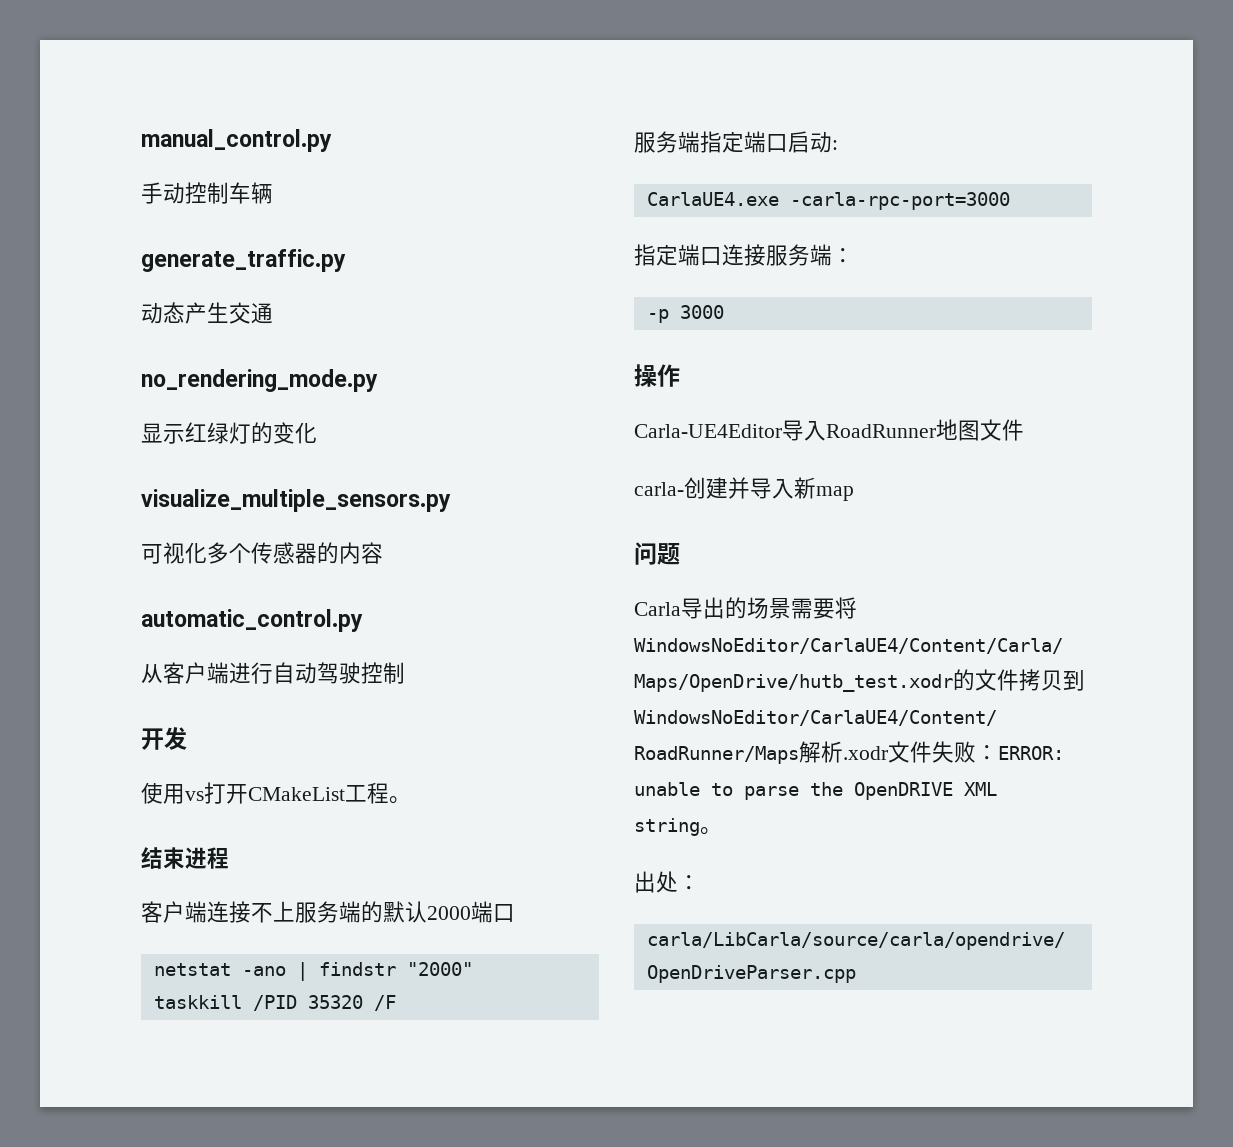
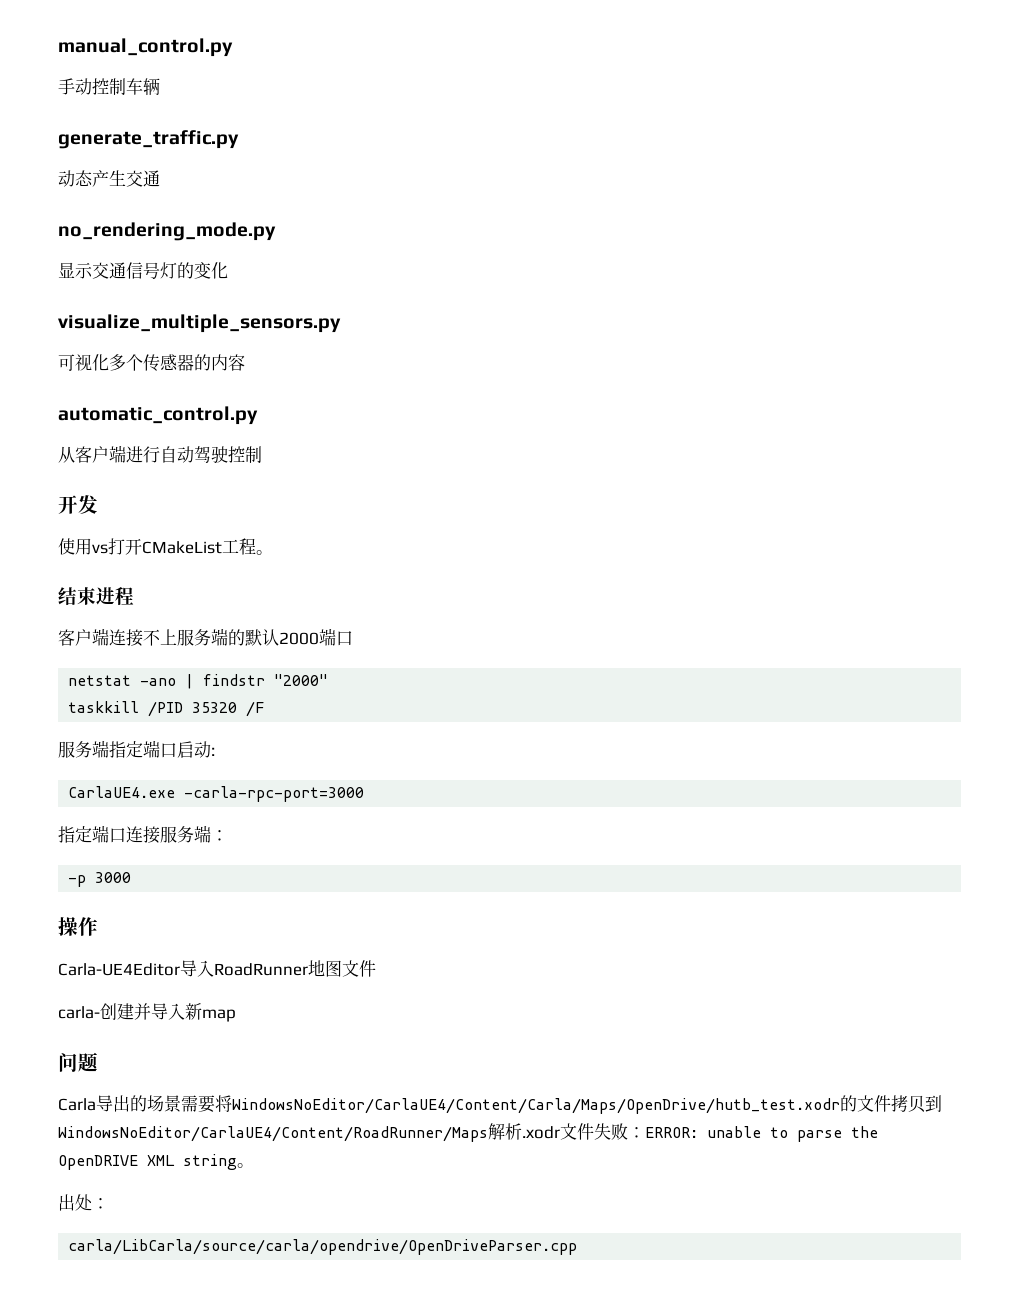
- 显示红绿灯的变化
+ 显示交通信号灯的变化

